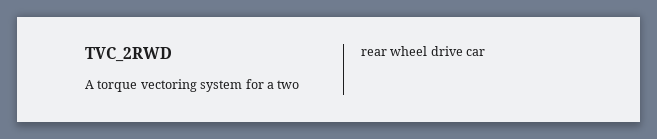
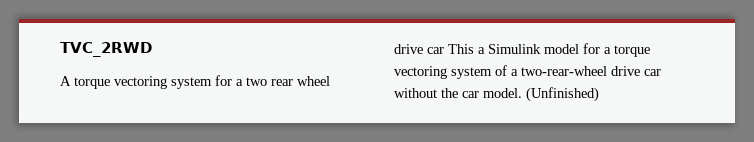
- A torque vectoring system for a two rear wheel drive car
+ A torque vectoring system for a two rear wheel drive car This a Simulink model for a torque vectoring system of a two-rear-wheel drive car without the car model. (Unfinished)

